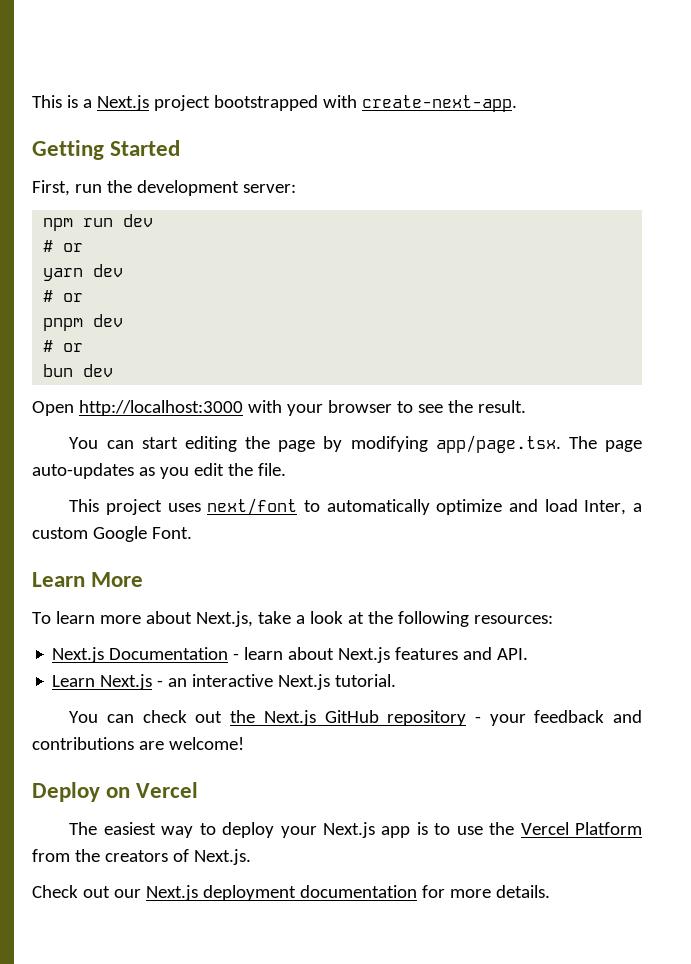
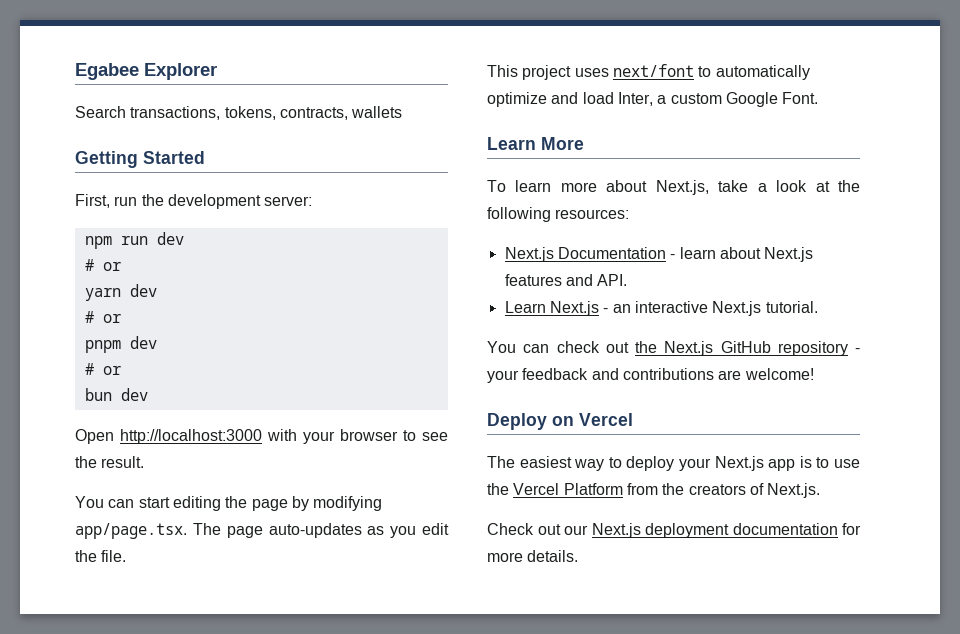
- This is a Next.js project bootstrapped with create-next-app.
+ Egabee Explorer
+ Search transactions, tokens, contracts, wallets

